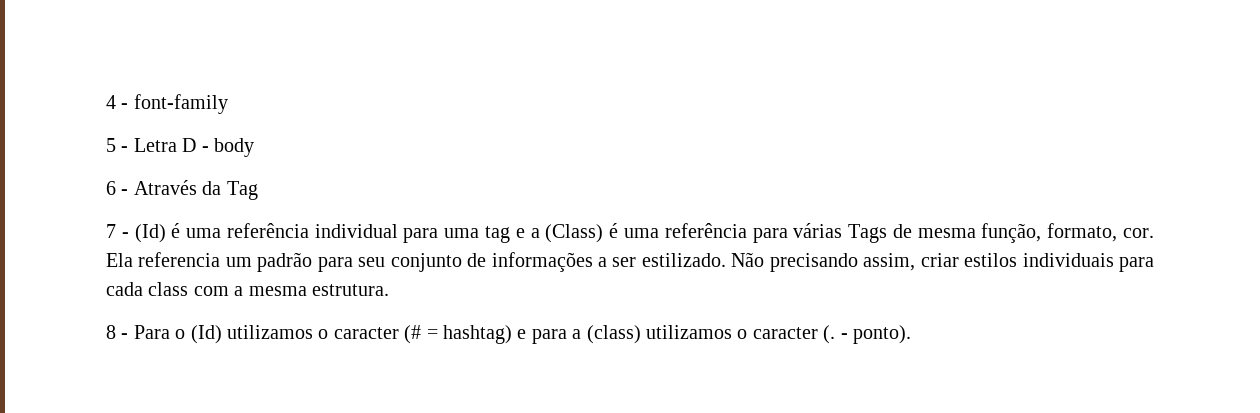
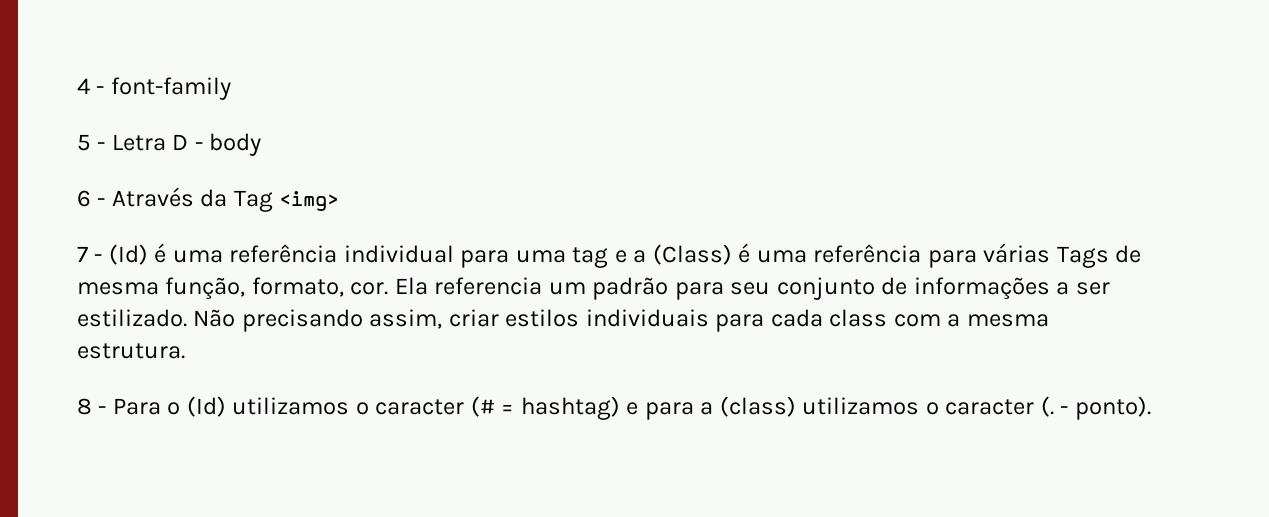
- 6 - Através da Tag
+ 6 - Através da Tag <img>

